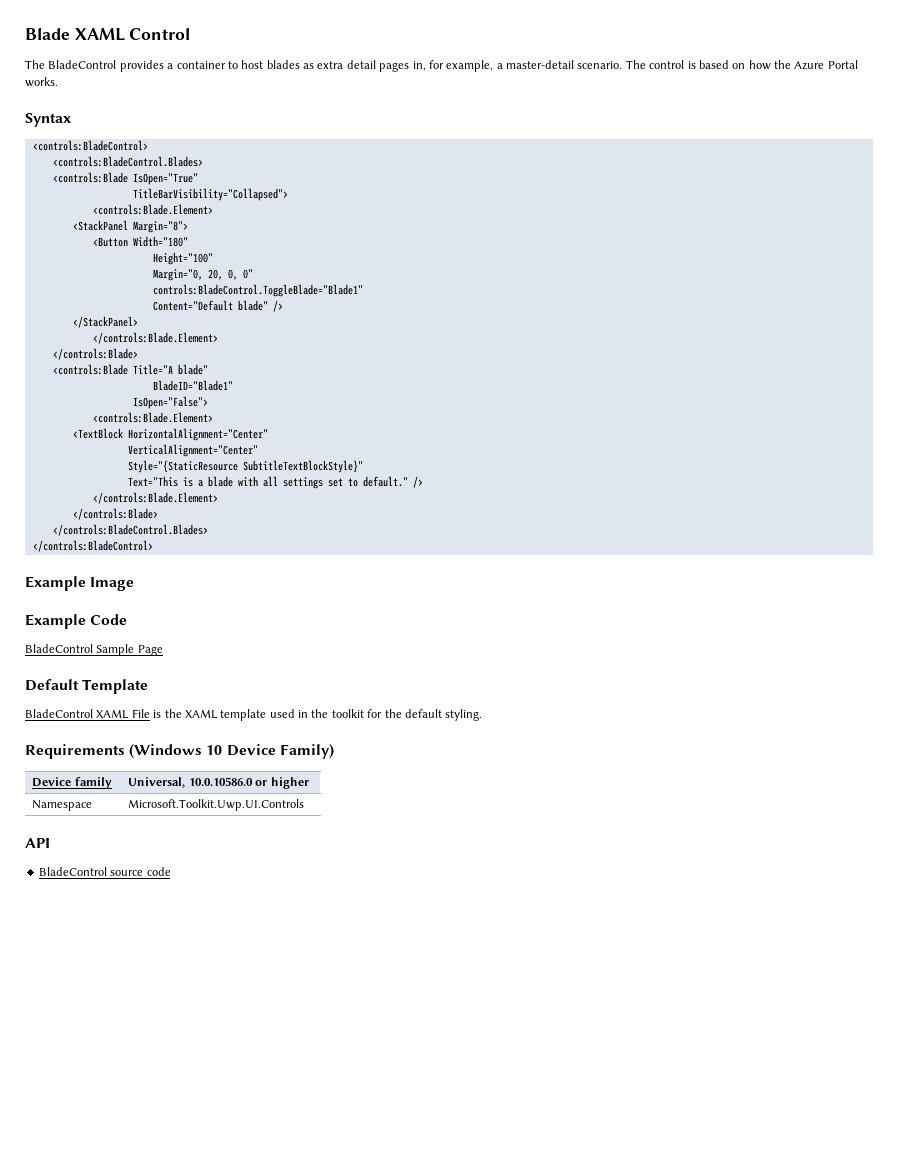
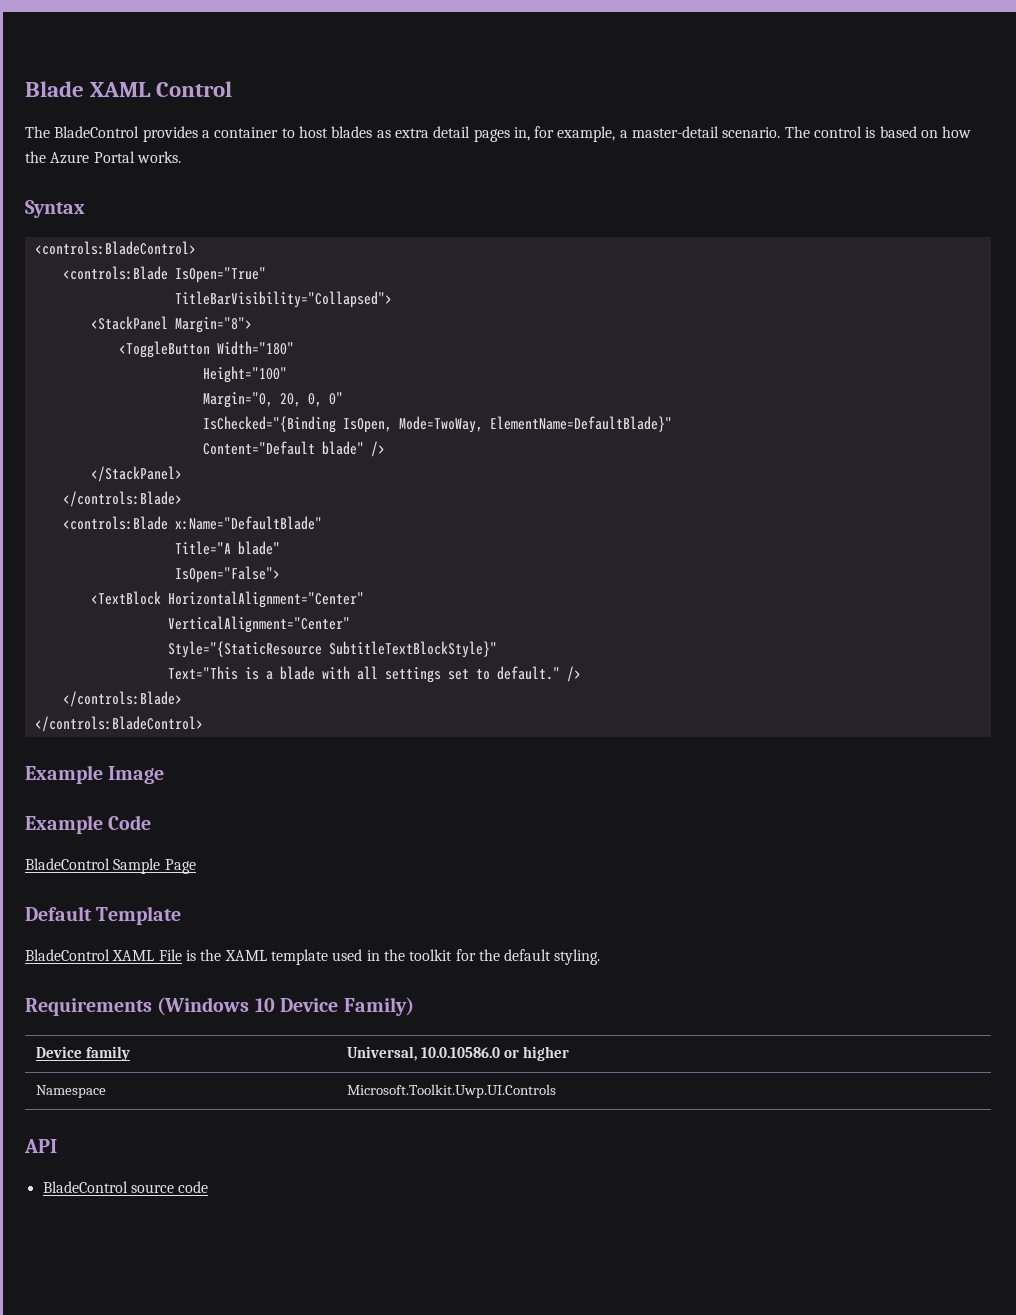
- <controls:BladeControl.Blades>
  TitleBarVisibility="Collapsed">
- <controls:Blade.Element>
- <Button Width="180"
+ <ToggleButton Width="180"
- controls:BladeControl.ToggleBlade="Blade1"
+ IsChecked="{Binding IsOpen, Mode=TwoWay, ElementName=DefaultBlade}"
  </StackPanel>
- </controls:Blade.Element>
- <controls:Blade Title="A blade"
+ <controls:Blade x:Name="DefaultBlade"
+ Title="A blade"
- BladeID="Blade1"
  IsOpen="False">
- <controls:Blade.Element>
  Text="This is a blade with all settings set to default." />
- </controls:Blade.Element>
  </controls:Blade>
- </controls:BladeControl.Blades>

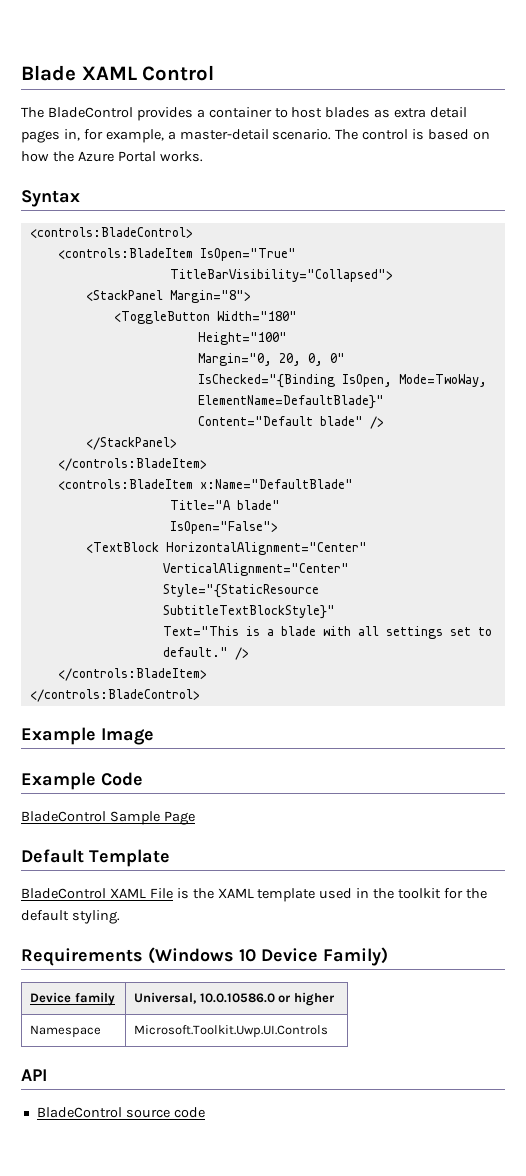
- <controls:Blade IsOpen="True"
+ <controls:BladeItem IsOpen="True"
  </StackPanel>
- </controls:Blade>
- <controls:Blade x:Name="DefaultBlade"
+ </controls:BladeItem>
+ <controls:BladeItem x:Name="DefaultBlade"
  Text="This is a blade with all settings set to default." />
- </controls:Blade>
+ </controls:BladeItem>

